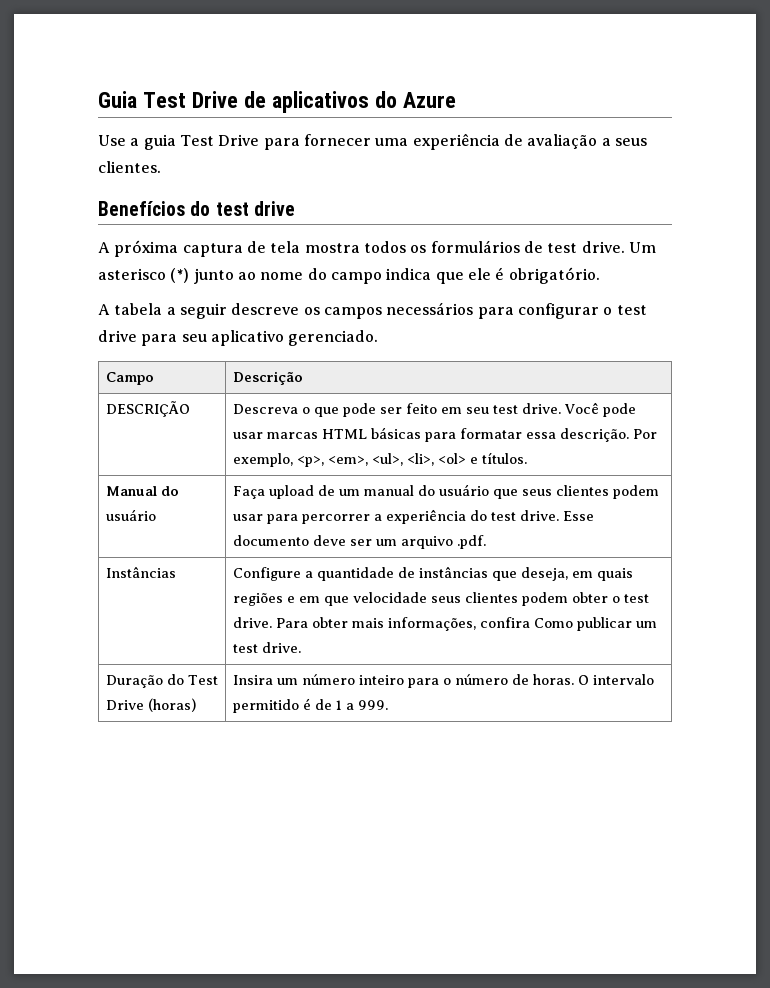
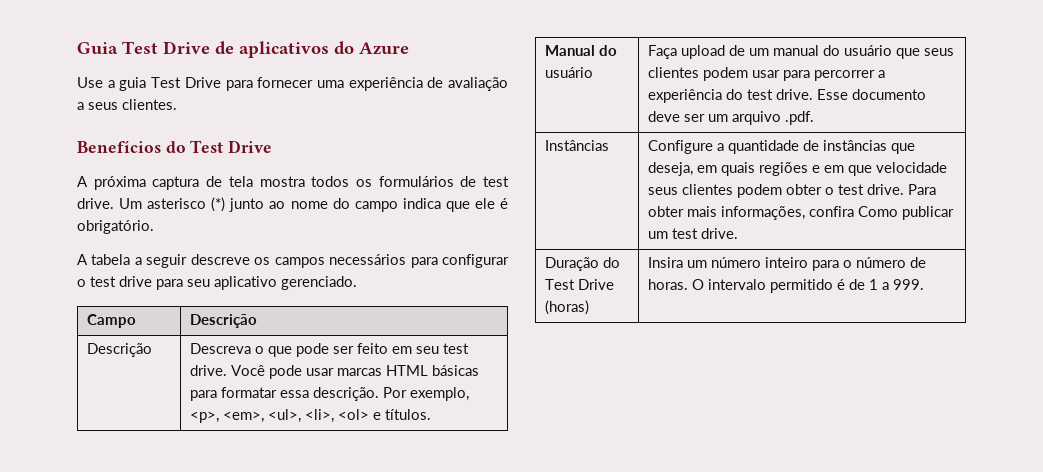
- Benefícios do test drive
+ Benefícios do Test Drive
- DESCRIÇÃO | Descreva o que pode ser feito em seu test drive. Você pode usar marcas HTML básicas para formatar essa descrição. Por exemplo, <p>, <em>, <ul>, <li>, <ol> e títulos.
+ Descrição | Descreva o que pode ser feito em seu test drive. Você pode usar marcas HTML básicas para formatar essa descrição. Por exemplo, <p>, <em>, <ul>, <li>, <ol> e títulos.

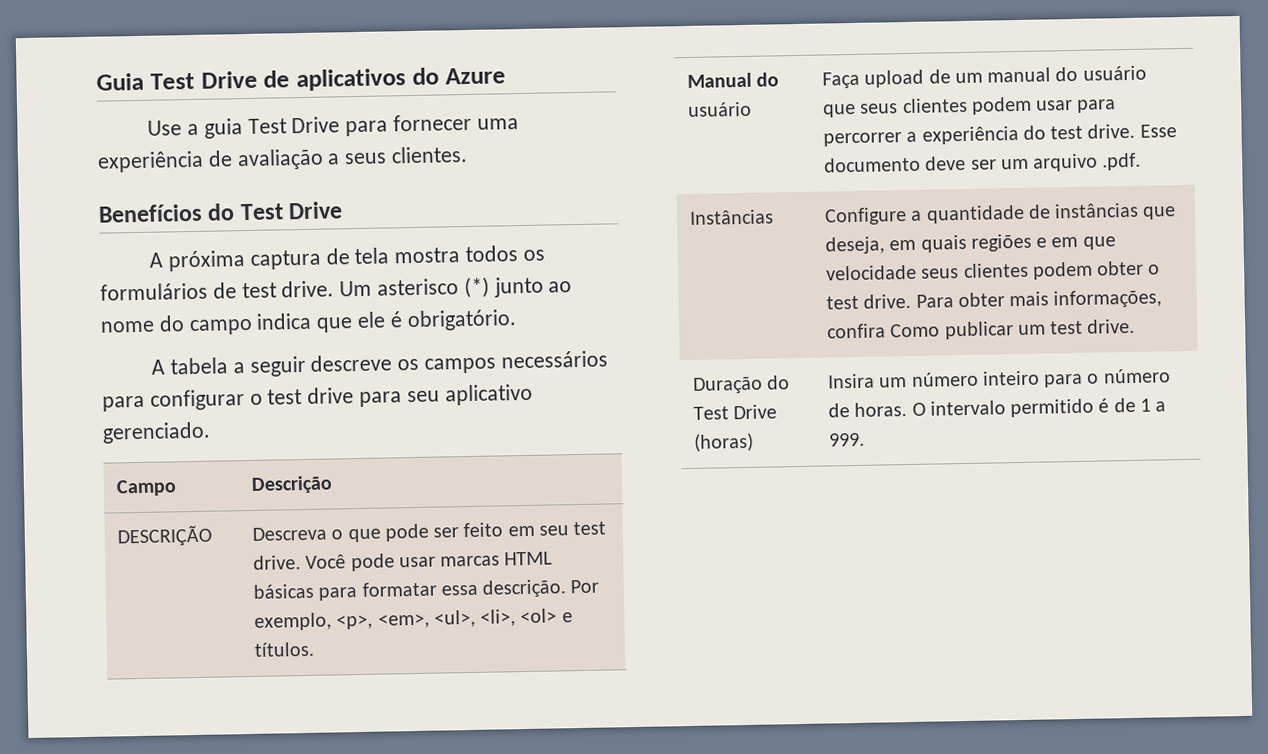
- Descrição | Descreva o que pode ser feito em seu test drive. Você pode usar marcas HTML básicas para formatar essa descrição. Por exemplo, <p>, <em>, <ul>, <li>, <ol> e títulos.
+ DESCRIÇÃO | Descreva o que pode ser feito em seu test drive. Você pode usar marcas HTML básicas para formatar essa descrição. Por exemplo, <p>, <em>, <ul>, <li>, <ol> e títulos.

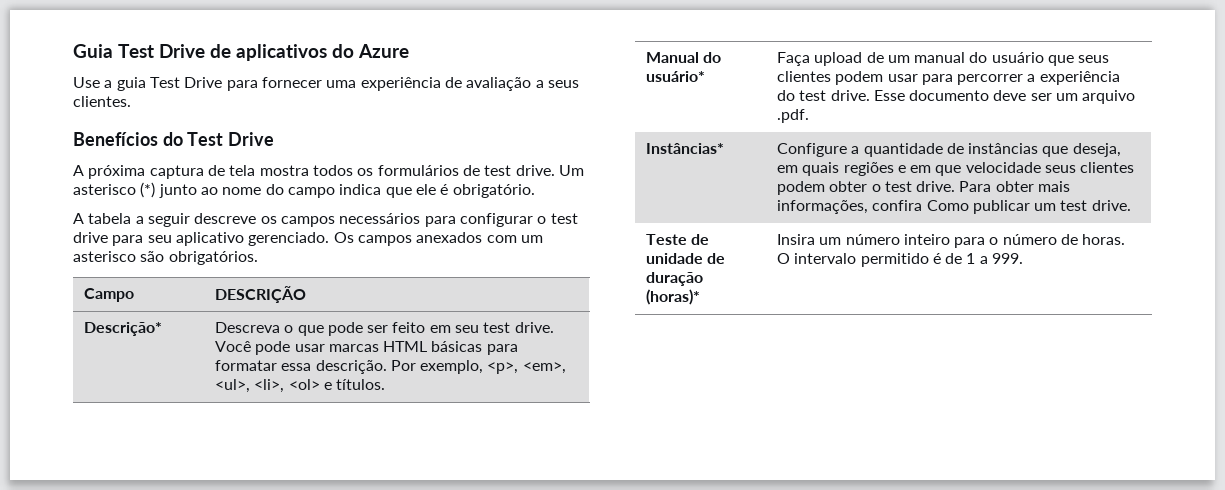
+ Os campos anexados com um asterisco são obrigatórios.
- Campo | Descrição
- DESCRIÇÃO | Descreva o que pode ser feito em seu test drive. Você pode usar marcas HTML básicas para formatar essa descrição. Por exemplo, <p>, <em>, <ul>, <li>, <ol> e títulos.
+ Campo | DESCRIÇÃO
+ Descrição* | Descreva o que pode ser feito em seu test drive. Você pode usar marcas HTML básicas para formatar essa descrição. Por exemplo, <p>, <em>, <ul>, <li>, <ol> e títulos.
- Manual do usuário | Faça upload de um manual do usuário que seus clientes podem usar para percorrer a experiência do test drive. Esse documento deve ser um arquivo .pdf.
+ Manual do usuário* | Faça upload de um manual do usuário que seus clientes podem usar para percorrer a experiência do test drive. Esse documento deve ser um arquivo .pdf.
- Instâncias | Configure a quantidade de instâncias que deseja, em quais regiões e em que velocidade seus clientes podem obter o test drive. Para obter mais informações, confira Como publicar um test drive.
+ Instâncias* | Configure a quantidade de instâncias que deseja, em quais regiões e em que velocidade seus clientes podem obter o test drive. Para obter mais informações, confira Como publicar um test drive.
- Duração do Test Drive (horas) | Insira um número inteiro para o número de horas. O intervalo permitido é de 1 a 999.
+ Teste de unidade de duração (horas)* | Insira um número inteiro para o número de horas. O intervalo permitido é de 1 a 999.

